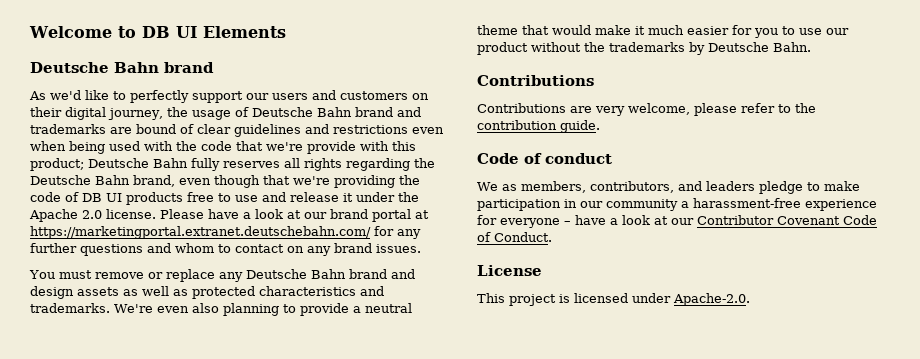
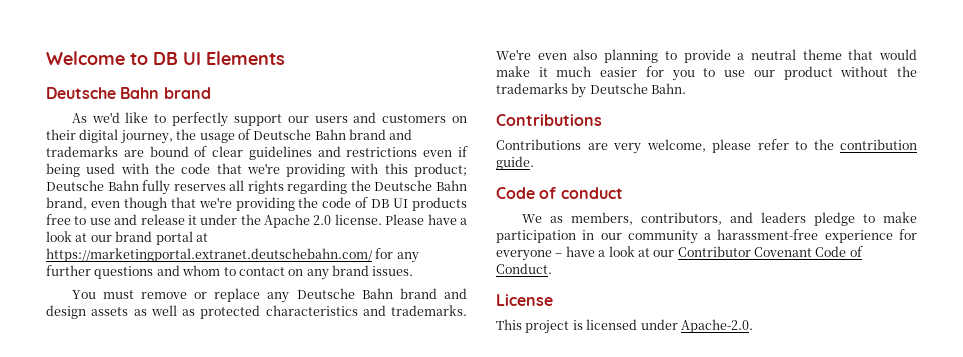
- As we'd like to perfectly support our users and customers on their digital journey, the usage of Deutsche Bahn brand and trademarks are bound of clear guidelines and restrictions even when being used with the code that we're provide with this product;
+ As we'd like to perfectly support our users and customers on their digital journey, the usage of Deutsche Bahn brand and trademarks are bound of clear guidelines and restrictions even if being used with the code that we're providing with this product;

